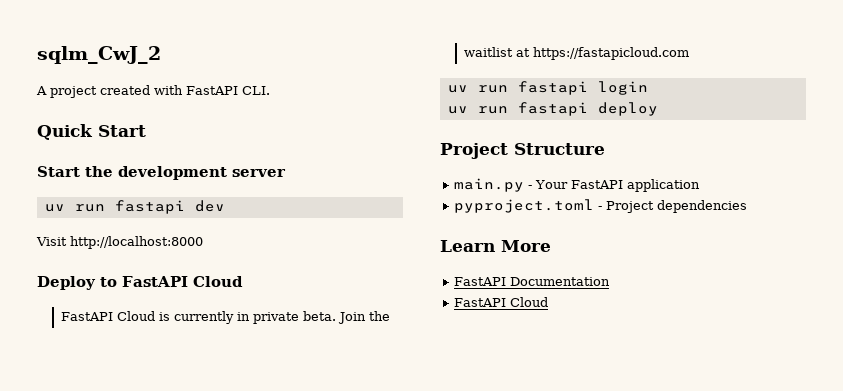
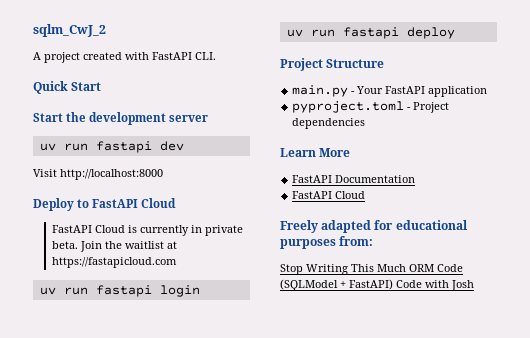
+ Freely adapted for educational purposes from:
+ Stop Writing This Much ORM Code (SQLModel + FastAPI) Code with Josh

